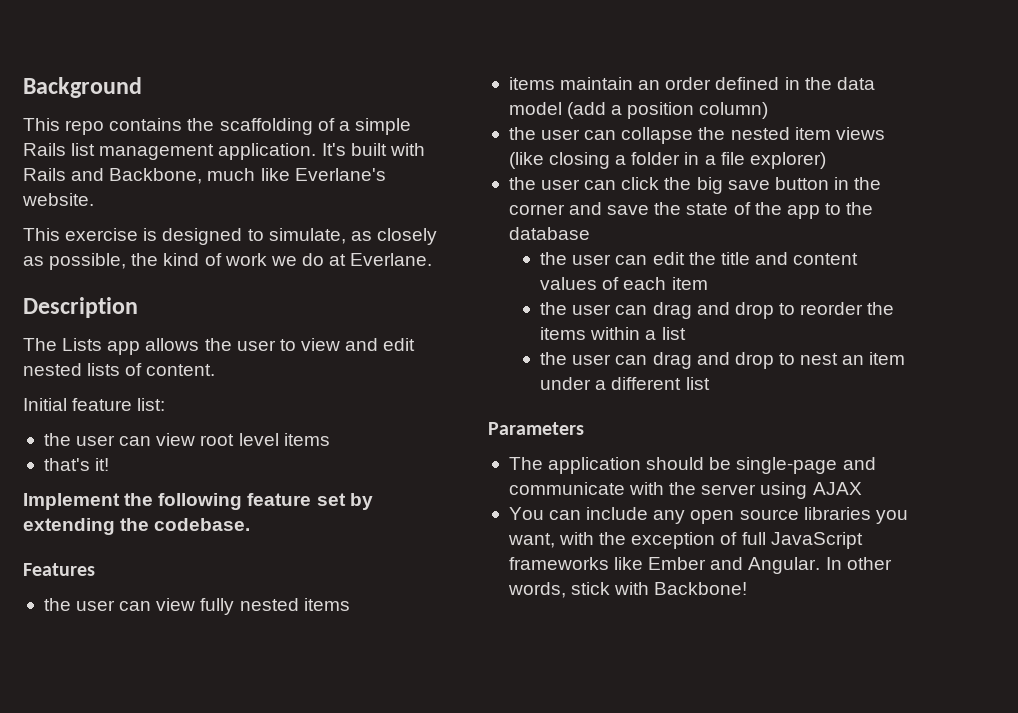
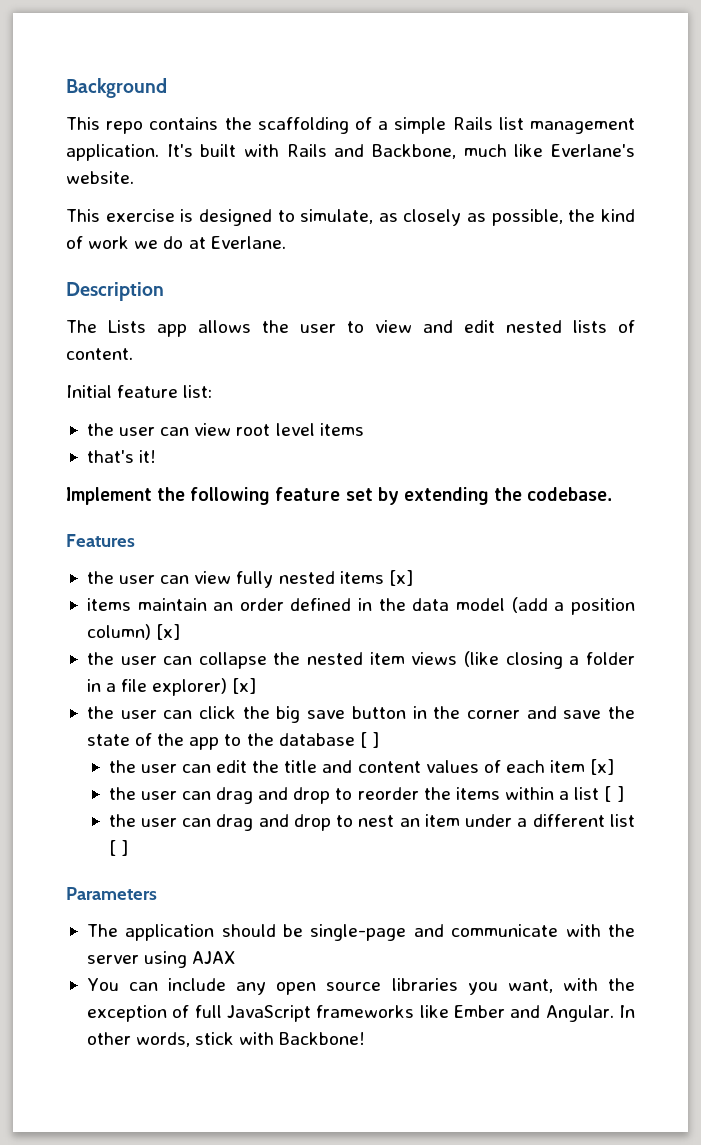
- the user can view fully nested items
+ the user can view fully nested items [x]
- items maintain an order defined in the data model (add a position column)
+ items maintain an order defined in the data model (add a position column) [x]
- the user can collapse the nested item views (like closing a folder in a file explorer)
+ the user can collapse the nested item views (like closing a folder in a file explorer) [x]
- the user can click the big save button in the corner and save the state of the app to the database
+ the user can click the big save button in the corner and save the state of the app to the database [ ]
- the user can edit the title and content values of each item
+ the user can edit the title and content values of each item [x]
- the user can drag and drop to reorder the items within a list
+ the user can drag and drop to reorder the items within a list [ ]
- the user can drag and drop to nest an item under a different list
+ the user can drag and drop to nest an item under a different list [ ]

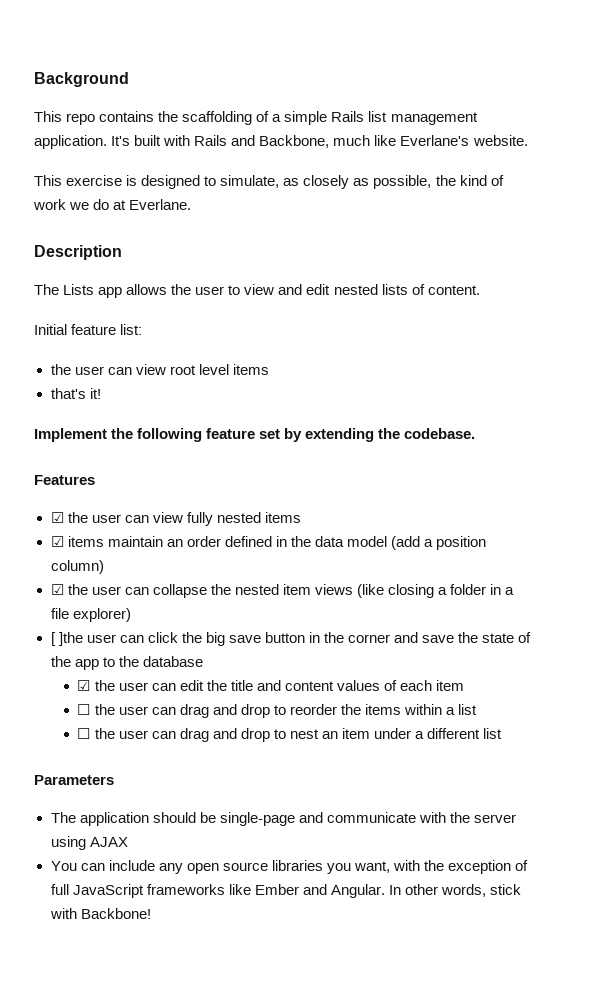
- the user can view fully nested items [x]
- items maintain an order defined in the data model (add a position column) [x]
- the user can collapse the nested item views (like closing a folder in a file explorer) [x]
- the user can click the big save button in the corner and save the state of the app to the database [ ]
- the user can edit the title and content values of each item [x]
- the user can drag and drop to reorder the items within a list [ ]
- the user can drag and drop to nest an item under a different list [ ]
+ ☑ the user can view fully nested items
+ ☑ items maintain an order defined in the data model (add a position column)
+ ☑ the user can collapse the nested item views (like closing a folder in a file explorer)
+ [ ]the user can click the big save button in the corner and save the state of the app to the database
+ ☑ the user can edit the title and content values of each item
+ ☐ the user can drag and drop to reorder the items within a list
+ ☐ the user can drag and drop to nest an item under a different list

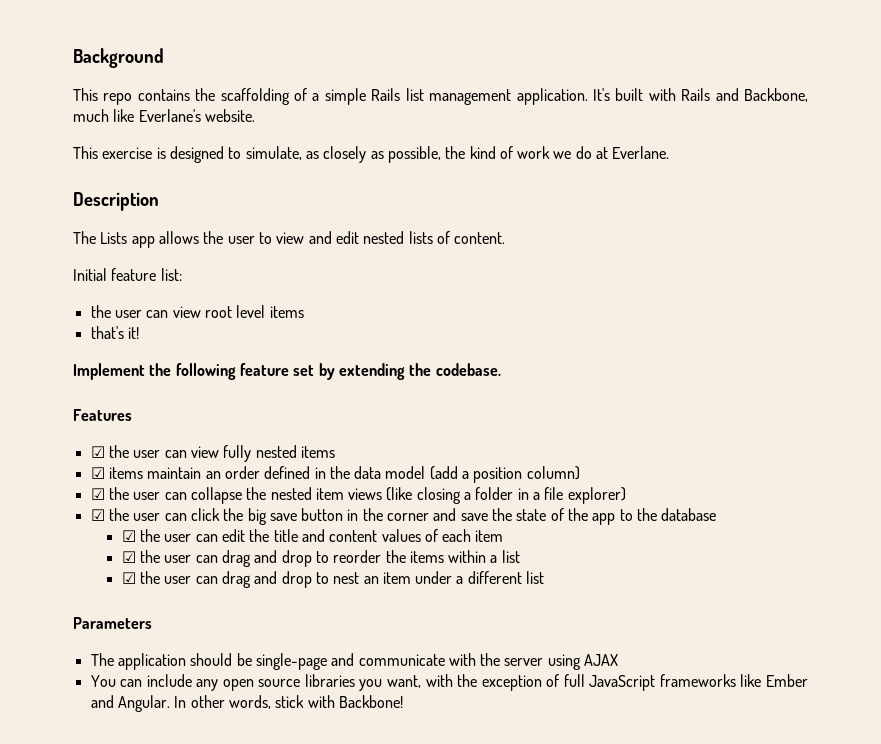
- [ ]the user can click the big save button in the corner and save the state of the app to the database
+ ☑ the user can click the big save button in the corner and save the state of the app to the database
- ☐ the user can drag and drop to reorder the items within a list
+ ☑ the user can drag and drop to reorder the items within a list
- ☐ the user can drag and drop to nest an item under a different list
+ ☑ the user can drag and drop to nest an item under a different list

